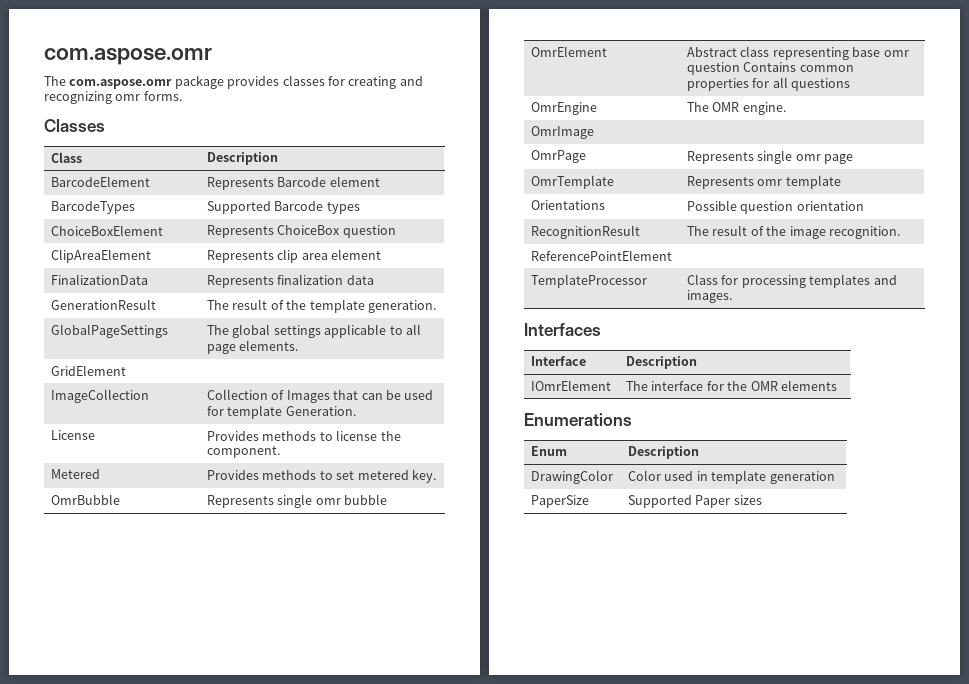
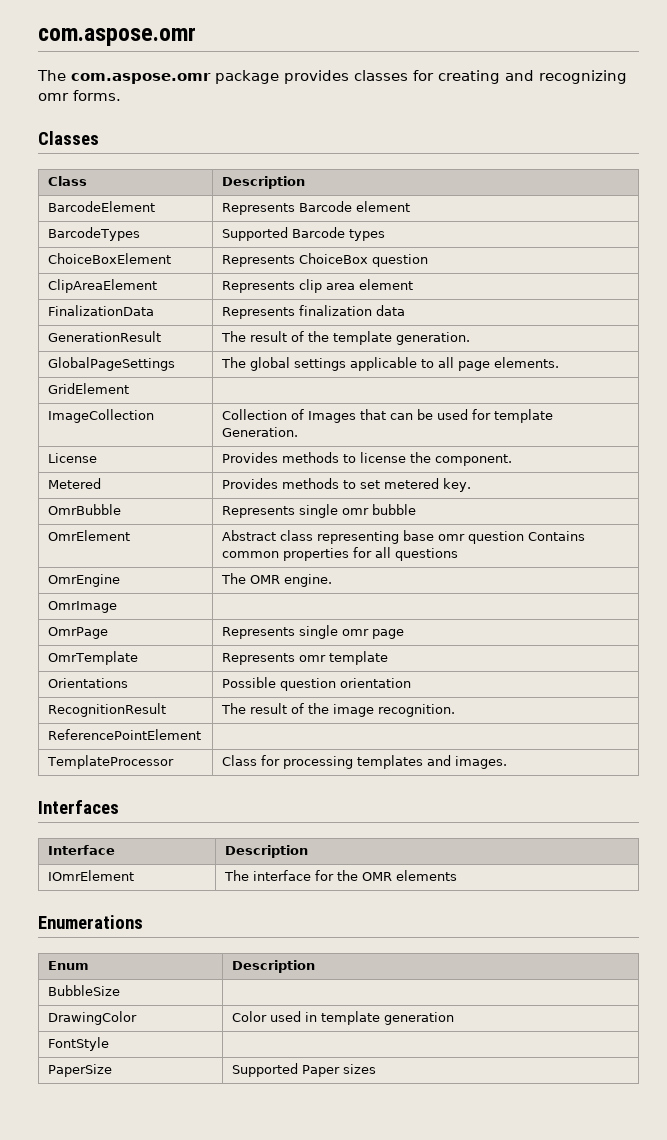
+ BubbleSize |
+ FontStyle |

